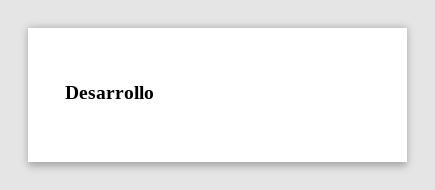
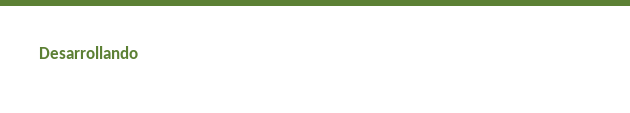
- Desarrollo
+ Desarrollando

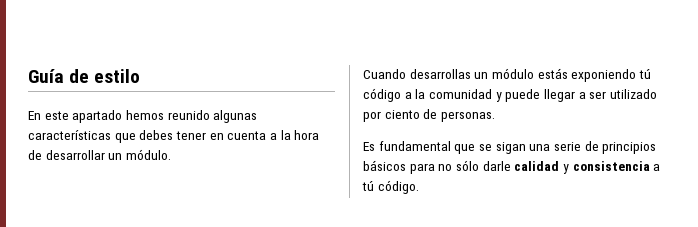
- Desarrollando
+ Guía de estilo
+ En este apartado hemos reunido algunas características que debes tener en cuenta a la hora de desarrollar un módulo.
+ Cuando desarrollas un módulo estás exponiendo tú código a la comunidad y puede llegar a ser utilizado por ciento de personas.
+ Es fundamental que se sigan una serie de principios básicos para no sólo darle calidad y consistencia a tú código.

